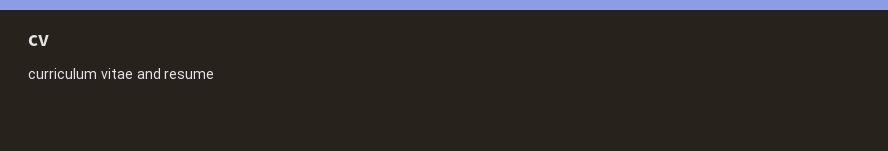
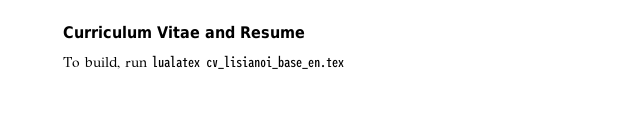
- cv
- curriculum vitae and resume
+ Curriculum Vitae and Resume
+ To build, run lualatex cv_lisianoi_base_en.tex

